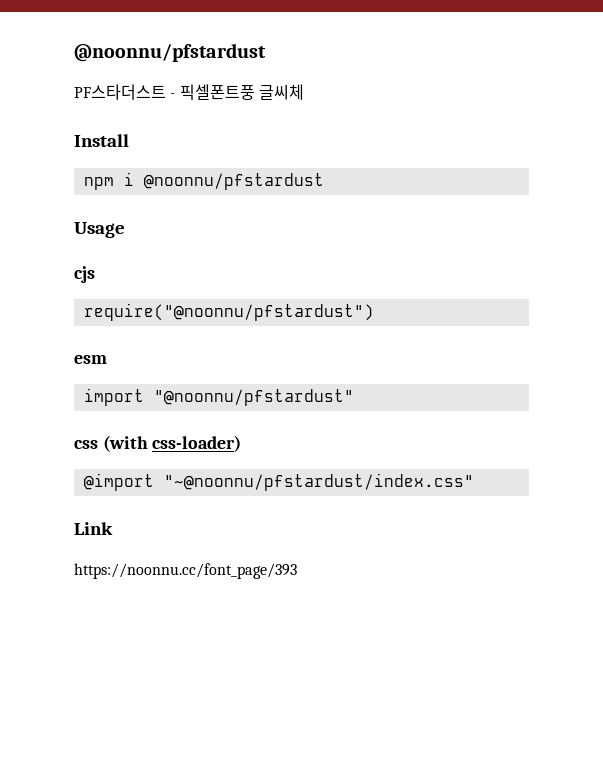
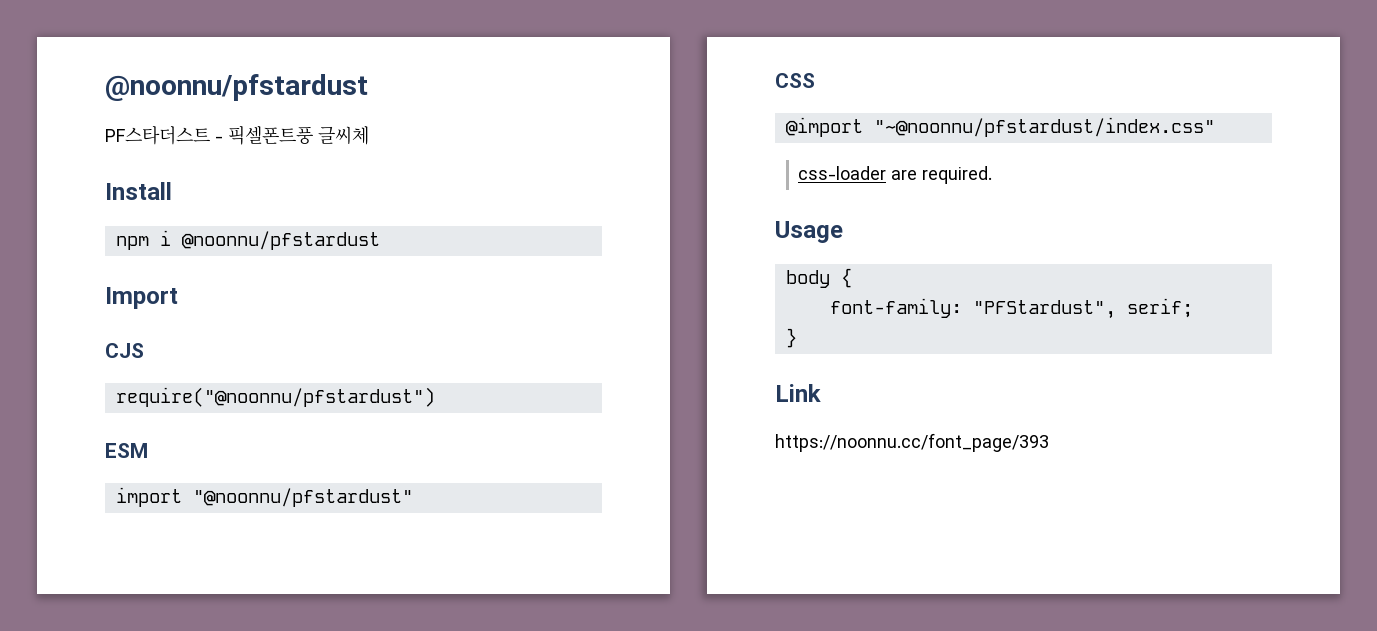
- Usage
- cjs
+ Import
+ CJS
- esm
+ ESM
- css (with css-loader)
+ CSS
+ css-loader are required.
+ Usage
+ body {
+ font-family: "PFStardust", serif;
+ }

